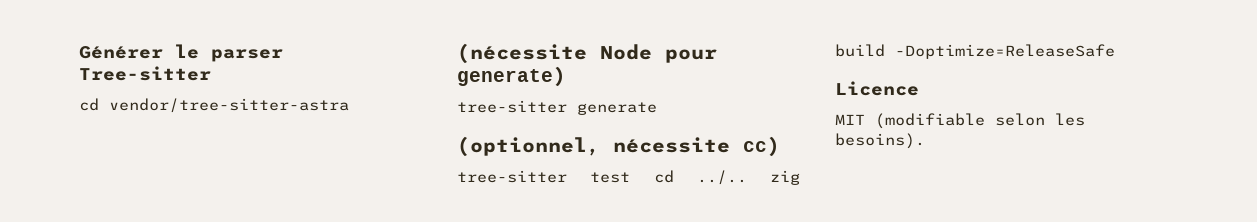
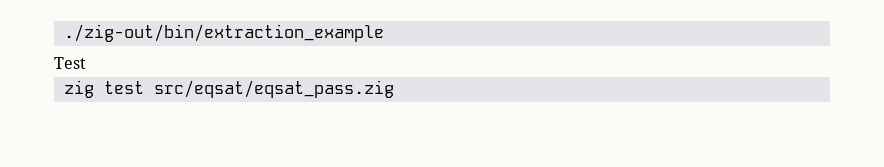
- Générer le parser Tree-sitter
- cd vendor/tree-sitter-astra
- (nécessite Node pour generate)
- tree-sitter generate
- (optionnel, nécessite cc)
- tree-sitter test cd ../.. zig build -Doptimize=ReleaseSafe
- Licence
- MIT (modifiable selon les besoins).
+ ./zig-out/bin/extraction_example
+ Test
+ zig test src/eqsat/eqsat_pass.zig

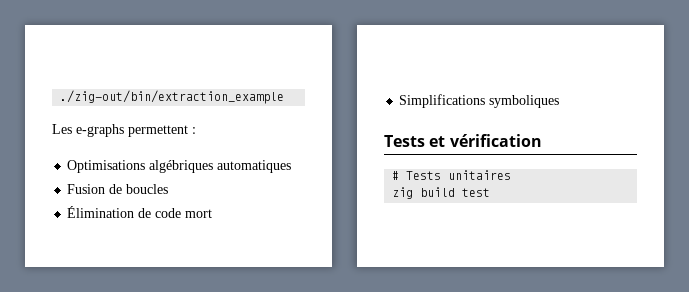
- Test
+ Les e-graphs permettent :
+ Optimisations algébriques automatiques
+ Fusion de boucles
+ Élimination de code mort
+ Simplifications symboliques
+ Tests et vérification
+ # Tests unitaires
- zig test src/eqsat/eqsat_pass.zig
+ zig build test

